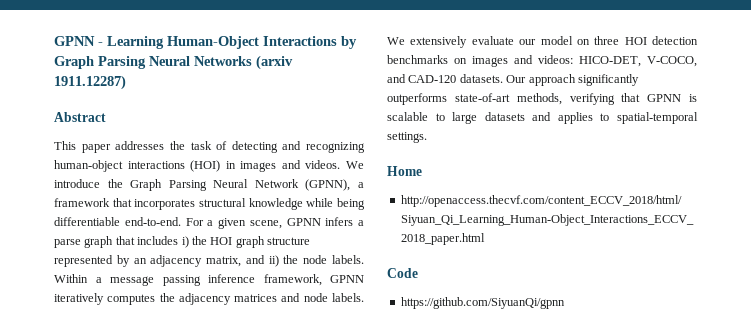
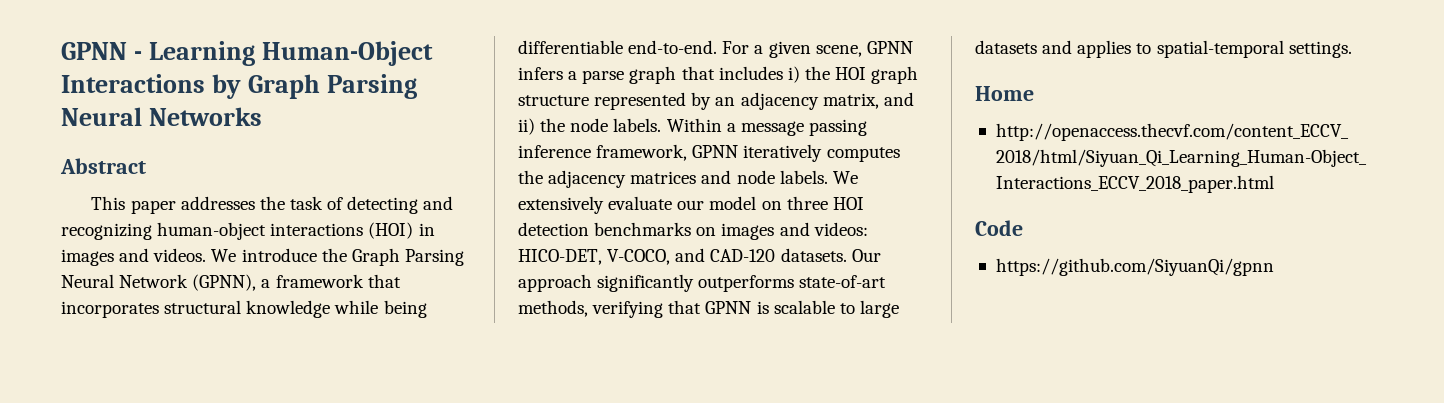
- GPNN - Learning Human-Object Interactions by Graph Parsing Neural Networks (arxiv 1911.12287)
+ GPNN - Learning Human-Object Interactions by Graph Parsing Neural Networks

